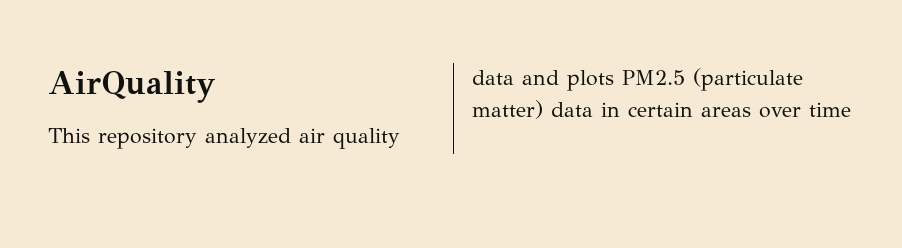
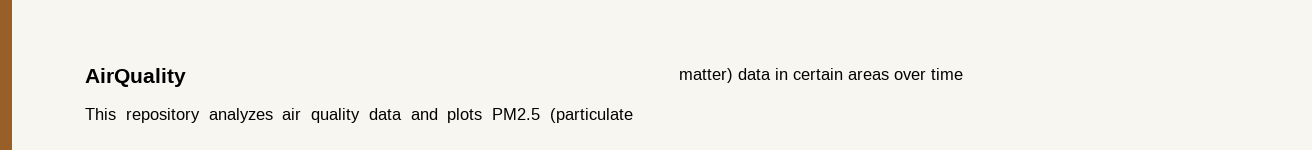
- This repository analyzed air quality data and plots PM2.5 (particulate matter) data in certain areas over time
+ This repository analyzes air quality data and plots PM2.5 (particulate matter) data in certain areas over time

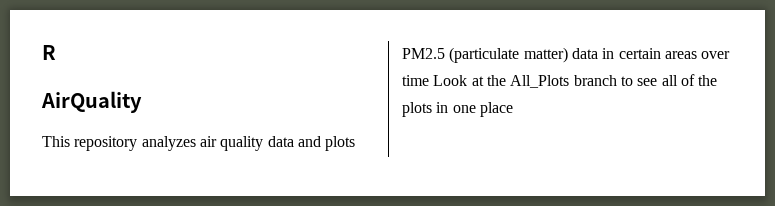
+ R
- This repository analyzes air quality data and plots PM2.5 (particulate matter) data in certain areas over time
+ This repository analyzes air quality data and plots PM2.5 (particulate matter) data in certain areas over time Look at the All_Plots branch to see all of the plots in one place

